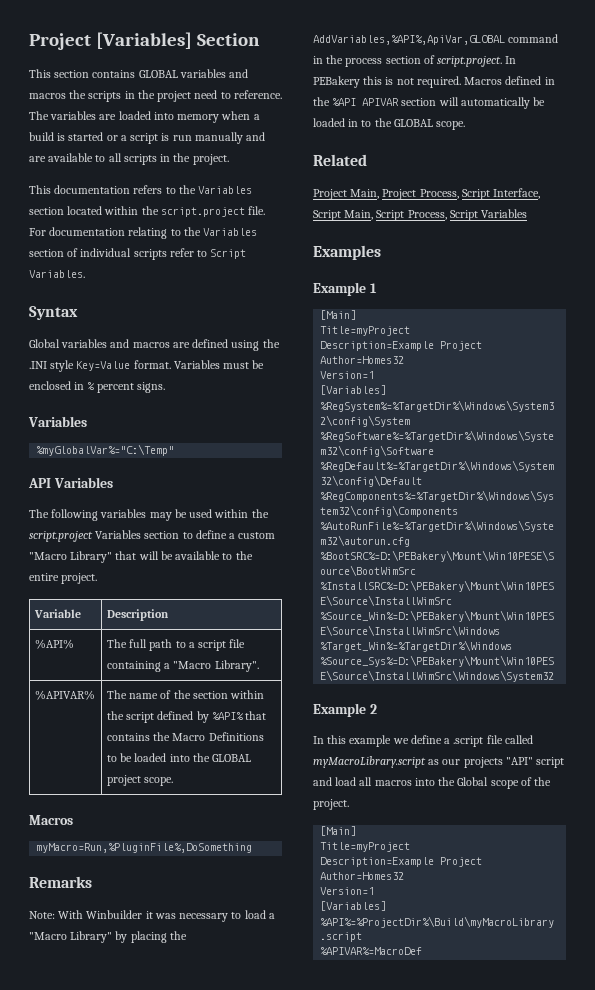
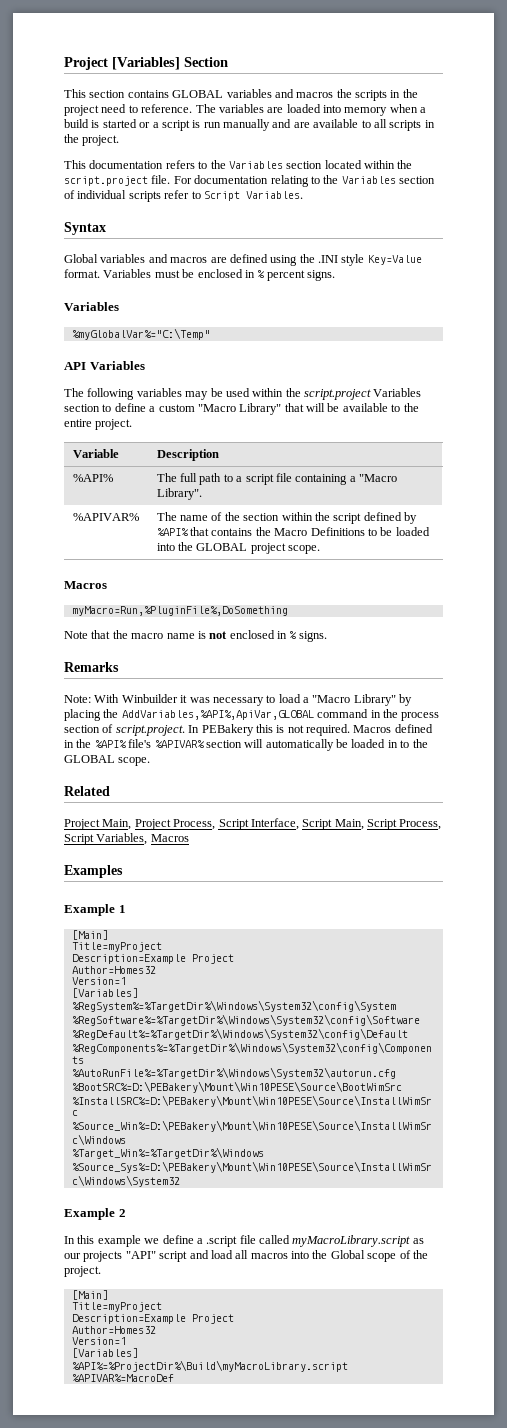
+ Note that the macro name is not enclosed in % signs.
- Macros defined in the %API APIVAR section will automatically be loaded in to the GLOBAL scope.
+ Macros defined in the %API% file's %APIVAR% section will automatically be loaded in to the GLOBAL scope.
- Project Main, Project Process, Script Interface, Script Main, Script Process, Script Variables
+ Project Main, Project Process, Script Interface, Script Main, Script Process, Script Variables, Macros

